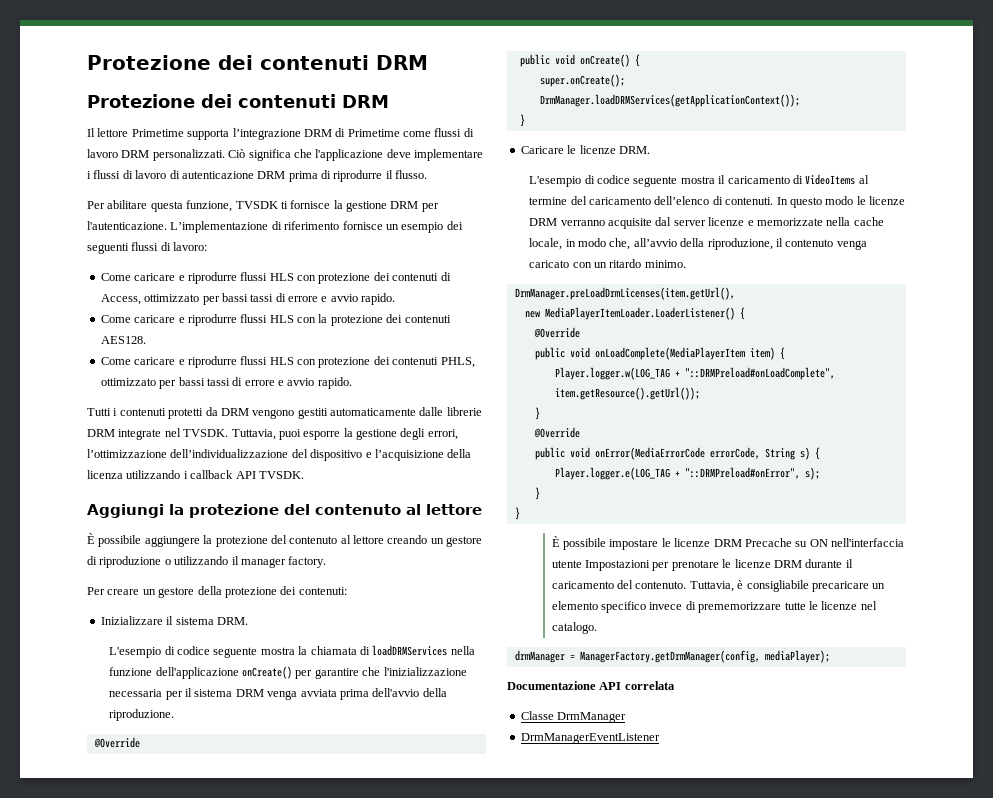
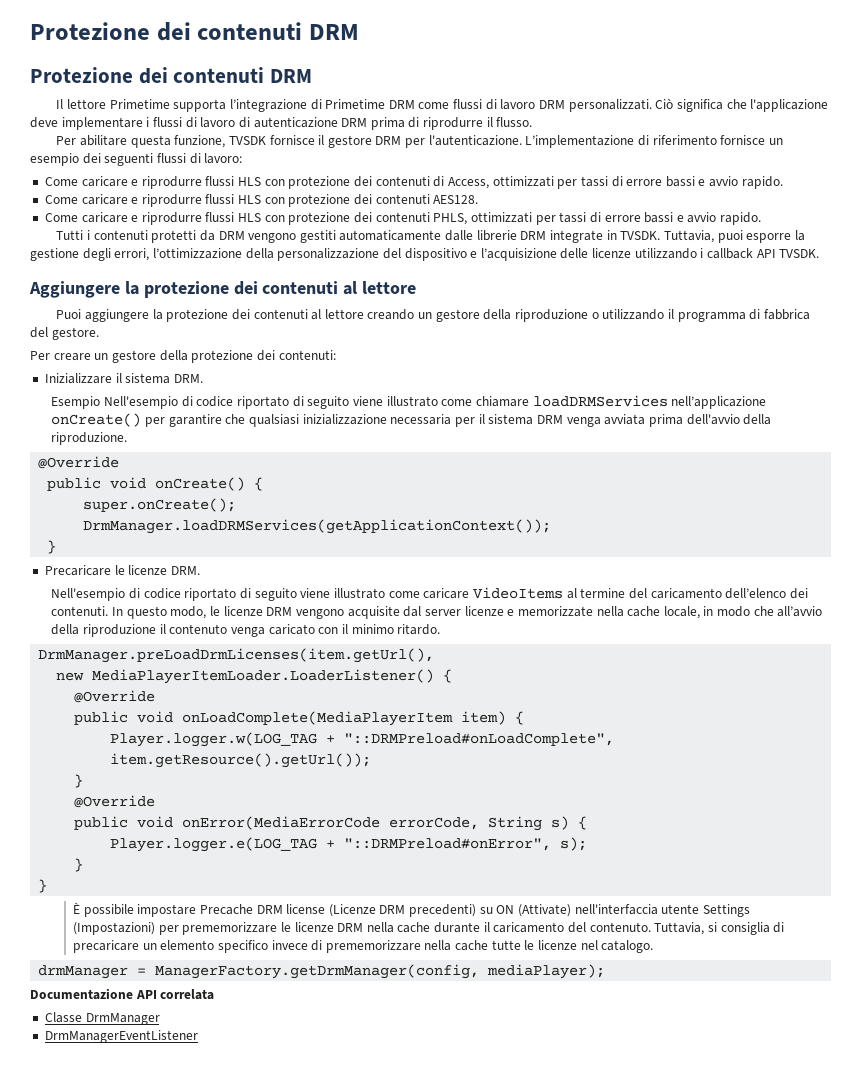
- Il lettore Primetime supporta l’integrazione DRM di Primetime come flussi di lavoro DRM personalizzati.
+ Il lettore Primetime supporta l’integrazione di Primetime DRM come flussi di lavoro DRM personalizzati.
- Per abilitare questa funzione, TVSDK ti fornisce la gestione DRM per l'autenticazione.
+ Per abilitare questa funzione, TVSDK fornisce il gestore DRM per l'autenticazione.
- Come caricare e riprodurre flussi HLS con protezione dei contenuti di Access, ottimizzato per bassi tassi di errore e avvio rapido.
+ Come caricare e riprodurre flussi HLS con protezione dei contenuti di Access, ottimizzati per tassi di errore bassi e avvio rapido.
- Come caricare e riprodurre flussi HLS con la protezione dei contenuti AES128.
+ Come caricare e riprodurre flussi HLS con protezione dei contenuti AES128.
- Come caricare e riprodurre flussi HLS con protezione dei contenuti PHLS, ottimizzato per bassi tassi di errore e avvio rapido.
+ Come caricare e riprodurre flussi HLS con protezione dei contenuti PHLS, ottimizzati per tassi di errore bassi e avvio rapido.
- Tutti i contenuti protetti da DRM vengono gestiti automaticamente dalle librerie DRM integrate nel TVSDK.
+ Tutti i contenuti protetti da DRM vengono gestiti automaticamente dalle librerie DRM integrate in TVSDK.
- Tuttavia, puoi esporre la gestione degli errori, l’ottimizzazione dell’individualizzazione del dispositivo e l’acquisizione della licenza utilizzando i callback API TVSDK.
+ Tuttavia, puoi esporre la gestione degli errori, l’ottimizzazione della personalizzazione del dispositivo e l’acquisizione delle licenze utilizzando i callback API TVSDK.
- Aggiungi la protezione del contenuto al lettore
+ Aggiungere la protezione dei contenuti al lettore
- È possibile aggiungere la protezione del contenuto al lettore creando un gestore di riproduzione o utilizzando il manager factory.
+ Puoi aggiungere la protezione dei contenuti al lettore creando un gestore della riproduzione o utilizzando il programma di fabbrica del gestore.
- L'esempio di codice seguente mostra la chiamata di loadDRMServices nella funzione dell'applicazione onCreate() per garantire che l'inizializzazione necessaria per il sistema DRM venga avviata prima dell'avvio della riproduzione.
+ Esempio Nell'esempio di codice riportato di seguito viene illustrato come chiamare loadDRMServices nell’applicazione onCreate() per garantire che qualsiasi inizializzazione necessaria per il sistema DRM venga avviata prima dell'avvio della riproduzione.
- Caricare le licenze DRM.
+ Precaricare le licenze DRM.
- L'esempio di codice seguente mostra il caricamento di VideoItems al termine del caricamento dell’elenco di contenuti.
+ Nell'esempio di codice riportato di seguito viene illustrato come caricare VideoItems al termine del caricamento dell’elenco dei contenuti.
- In questo modo le licenze DRM verranno acquisite dal server licenze e memorizzate nella cache locale, in modo che, all’avvio della riproduzione, il contenuto venga caricato con un ritardo minimo.
+ In questo modo, le licenze DRM vengono acquisite dal server licenze e memorizzate nella cache locale, in modo che all’avvio della riproduzione il contenuto venga caricato con il minimo ritardo.
- È possibile impostare le licenze DRM Precache su ON nell'interfaccia utente Impostazioni per prenotare le licenze DRM durante il caricamento del contenuto.
+ È possibile impostare Precache DRM license (Licenze DRM precedenti) su ON (Attivate) nell'interfaccia utente Settings (Impostazioni) per prememorizzare le licenze DRM nella cache durante il caricamento del contenuto.
- Tuttavia, è consigliabile precaricare un elemento specifico invece di prememorizzare tutte le licenze nel catalogo.
+ Tuttavia, si consiglia di precaricare un elemento specifico invece di prememorizzare nella cache tutte le licenze nel catalogo.

